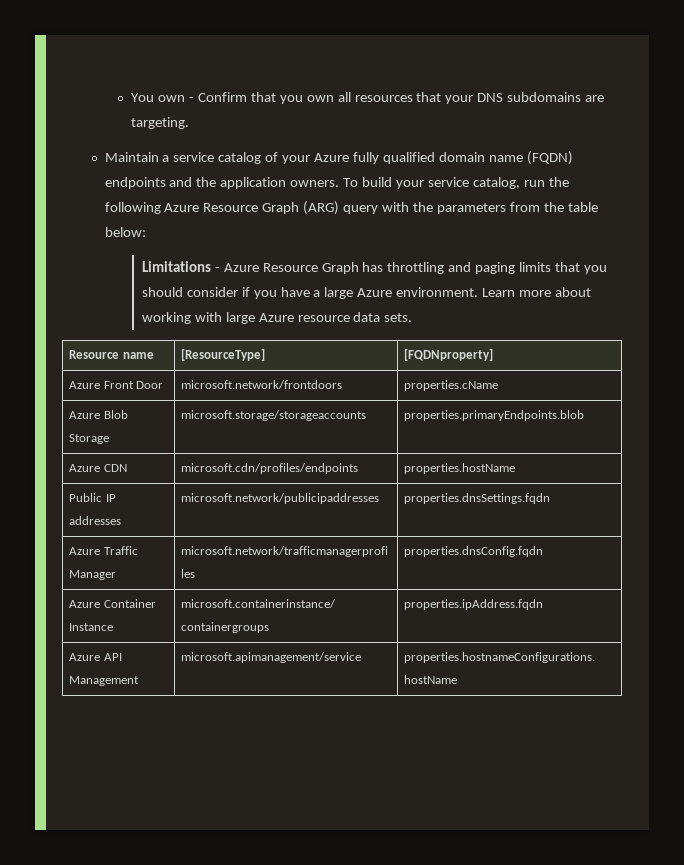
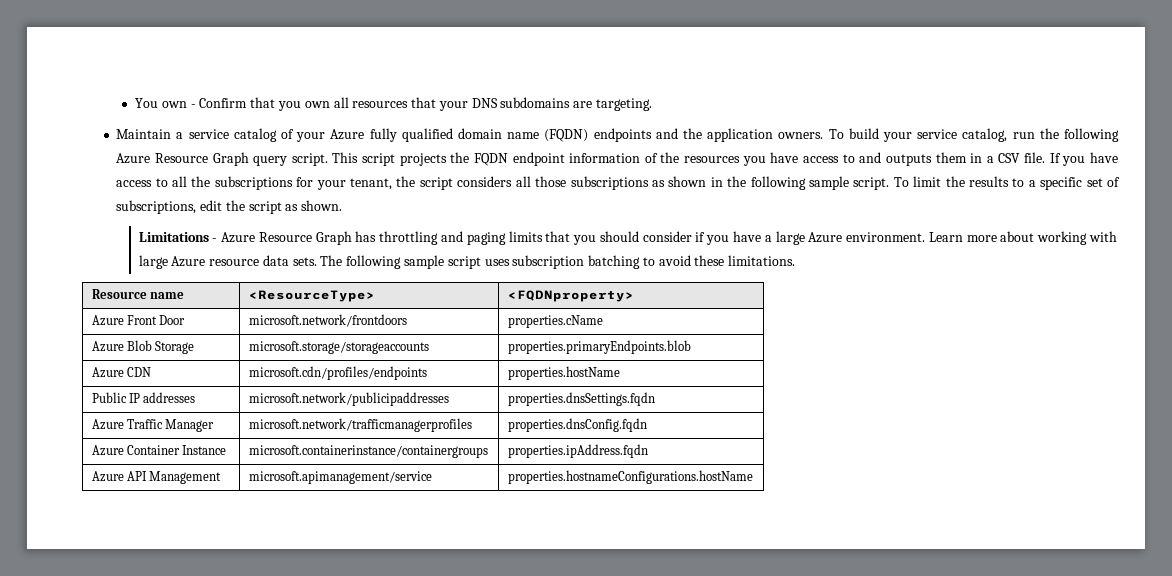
- To build your service catalog, run the following Azure Resource Graph (ARG) query with the parameters from the table below:
+ To build your service catalog, run the following Azure Resource Graph query script. This script projects the FQDN endpoint information of the resources you have access to and outputs them in a CSV file. If you have access to all the subscriptions for your tenant, the script considers all those subscriptions as shown in the following sample script. To limit the results to a specific set of subscriptions, edit the script as shown.
+ The following sample script uses subscription batching to avoid these limitations.
- Resource name | [ResourceType] | [FQDNproperty]
+ Resource name | <ResourceType> | <FQDNproperty>

